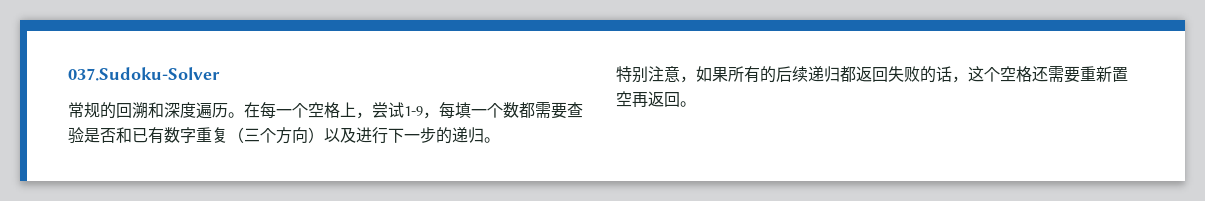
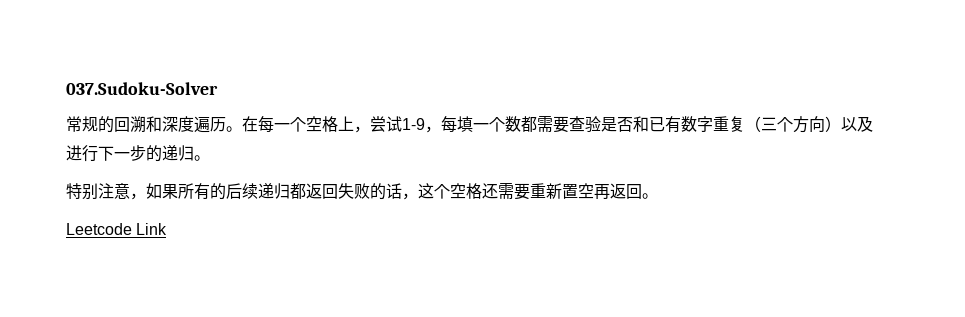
+ Leetcode Link

